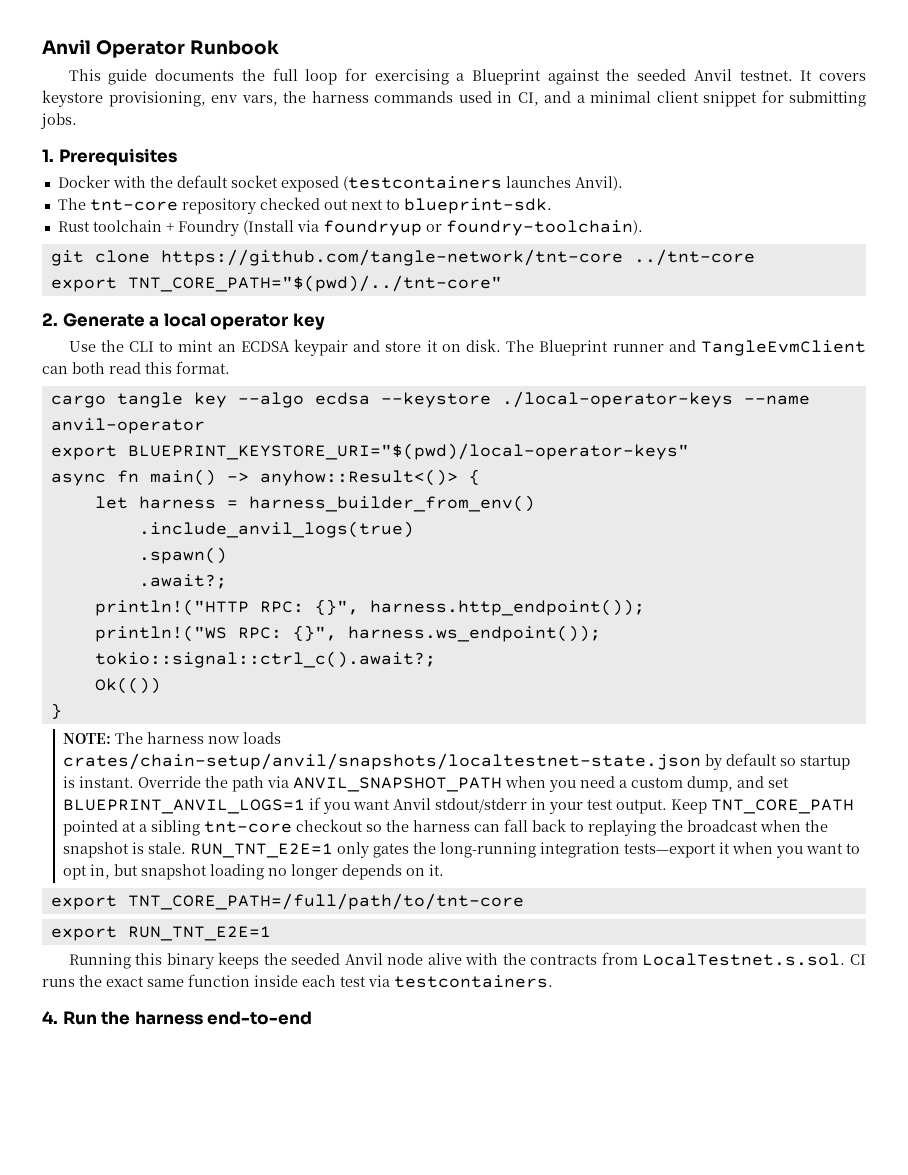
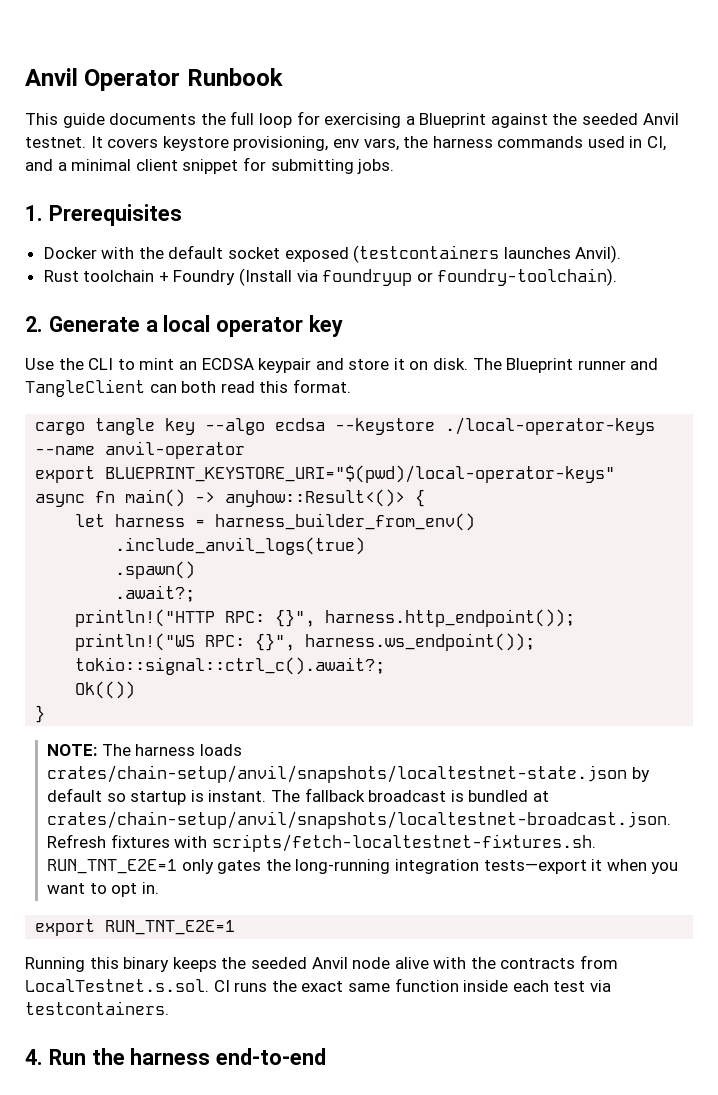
- The tnt-core repository checked out next to blueprint-sdk.
- git clone https://github.com/tangle-network/tnt-core ../tnt-core
- export TNT_CORE_PATH="$(pwd)/../tnt-core"
- The Blueprint runner and TangleEvmClient can both read this format.
+ The Blueprint runner and TangleClient can both read this format.
- NOTE: The harness now loads crates/chain-setup/anvil/snapshots/localtestnet-state.json by default so startup is instant.
+ NOTE: The harness loads crates/chain-setup/anvil/snapshots/localtestnet-state.json by default so startup is instant.
- Override the path via ANVIL_SNAPSHOT_PATH when you need a custom dump, and set BLUEPRINT_ANVIL_LOGS=1 if you want Anvil stdout/stderr in your test output. Keep TNT_CORE_PATH pointed at a sibling tnt-core checkout so the harness can fall back to replaying the broadcast when the snapshot is stale. RUN_TNT_E2E=1 only gates the long-running integration tests—export it when you want to opt in, but snapshot loading no longer depends on it.
- export TNT_CORE_PATH=/full/path/to/tnt-core
+ The fallback broadcast is bundled at crates/chain-setup/anvil/snapshots/localtestnet-broadcast.json. Refresh fixtures with scripts/fetch-localtestnet-fixtures.sh. RUN_TNT_E2E=1 only gates the long-running integration tests—export it when you want to opt in.

